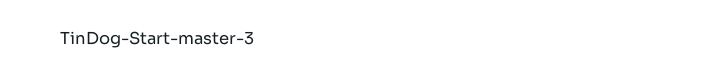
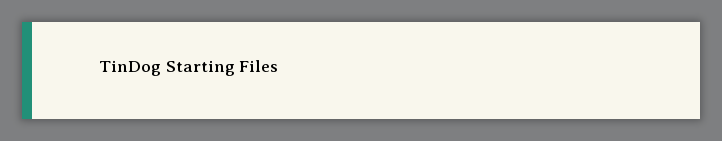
- TinDog-Start-master-3
+ TinDog Starting Files

